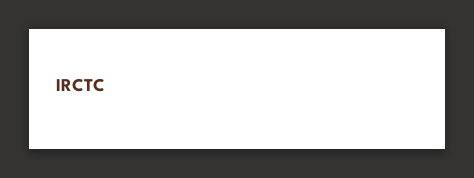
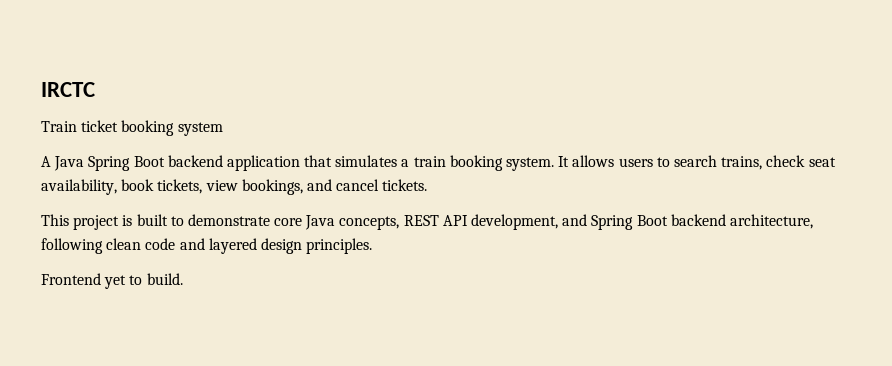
+ Train ticket booking system
+ A Java Spring Boot backend application that simulates a train booking system. It allows users to search trains, check seat availability, book tickets, view bookings, and cancel tickets.
+ This project is built to demonstrate core Java concepts, REST API development, and Spring Boot backend architecture, following clean code and layered design principles.
+ Frontend yet to build.

